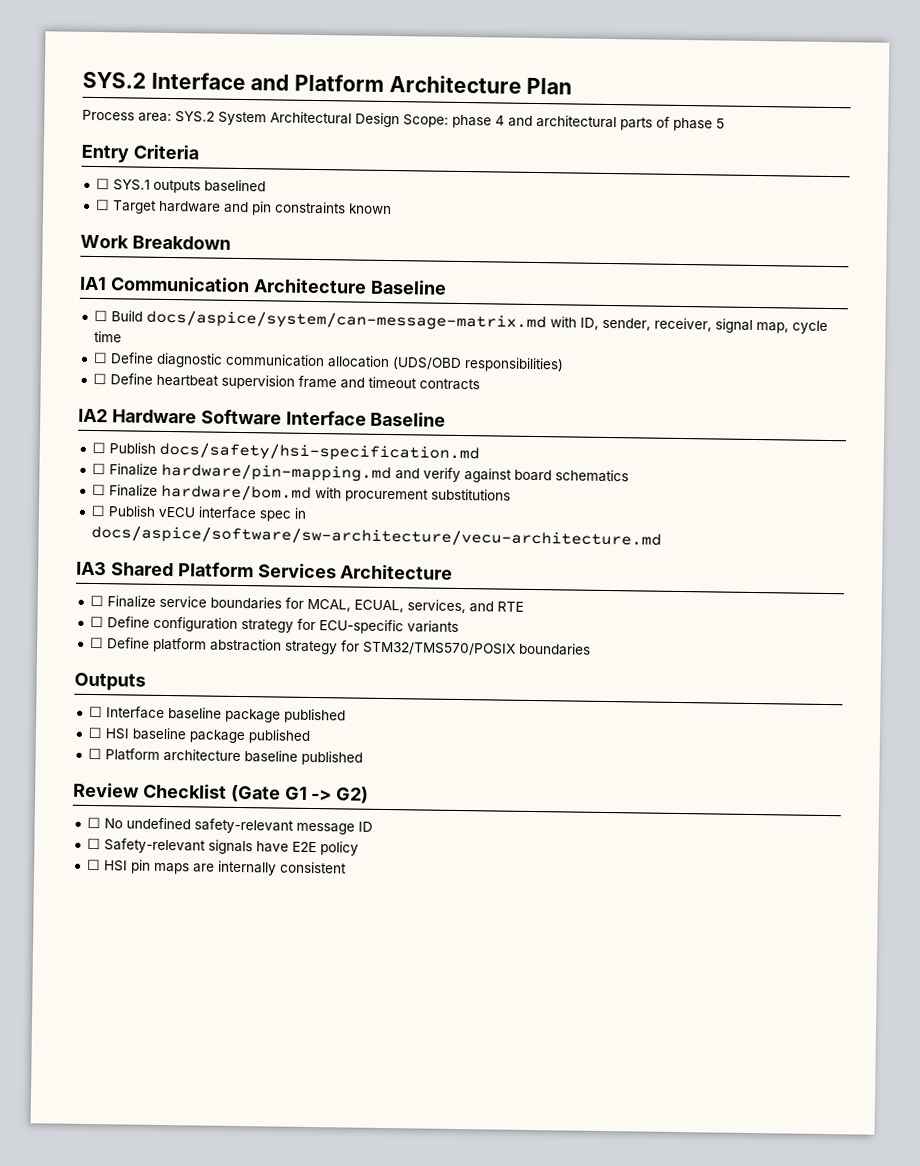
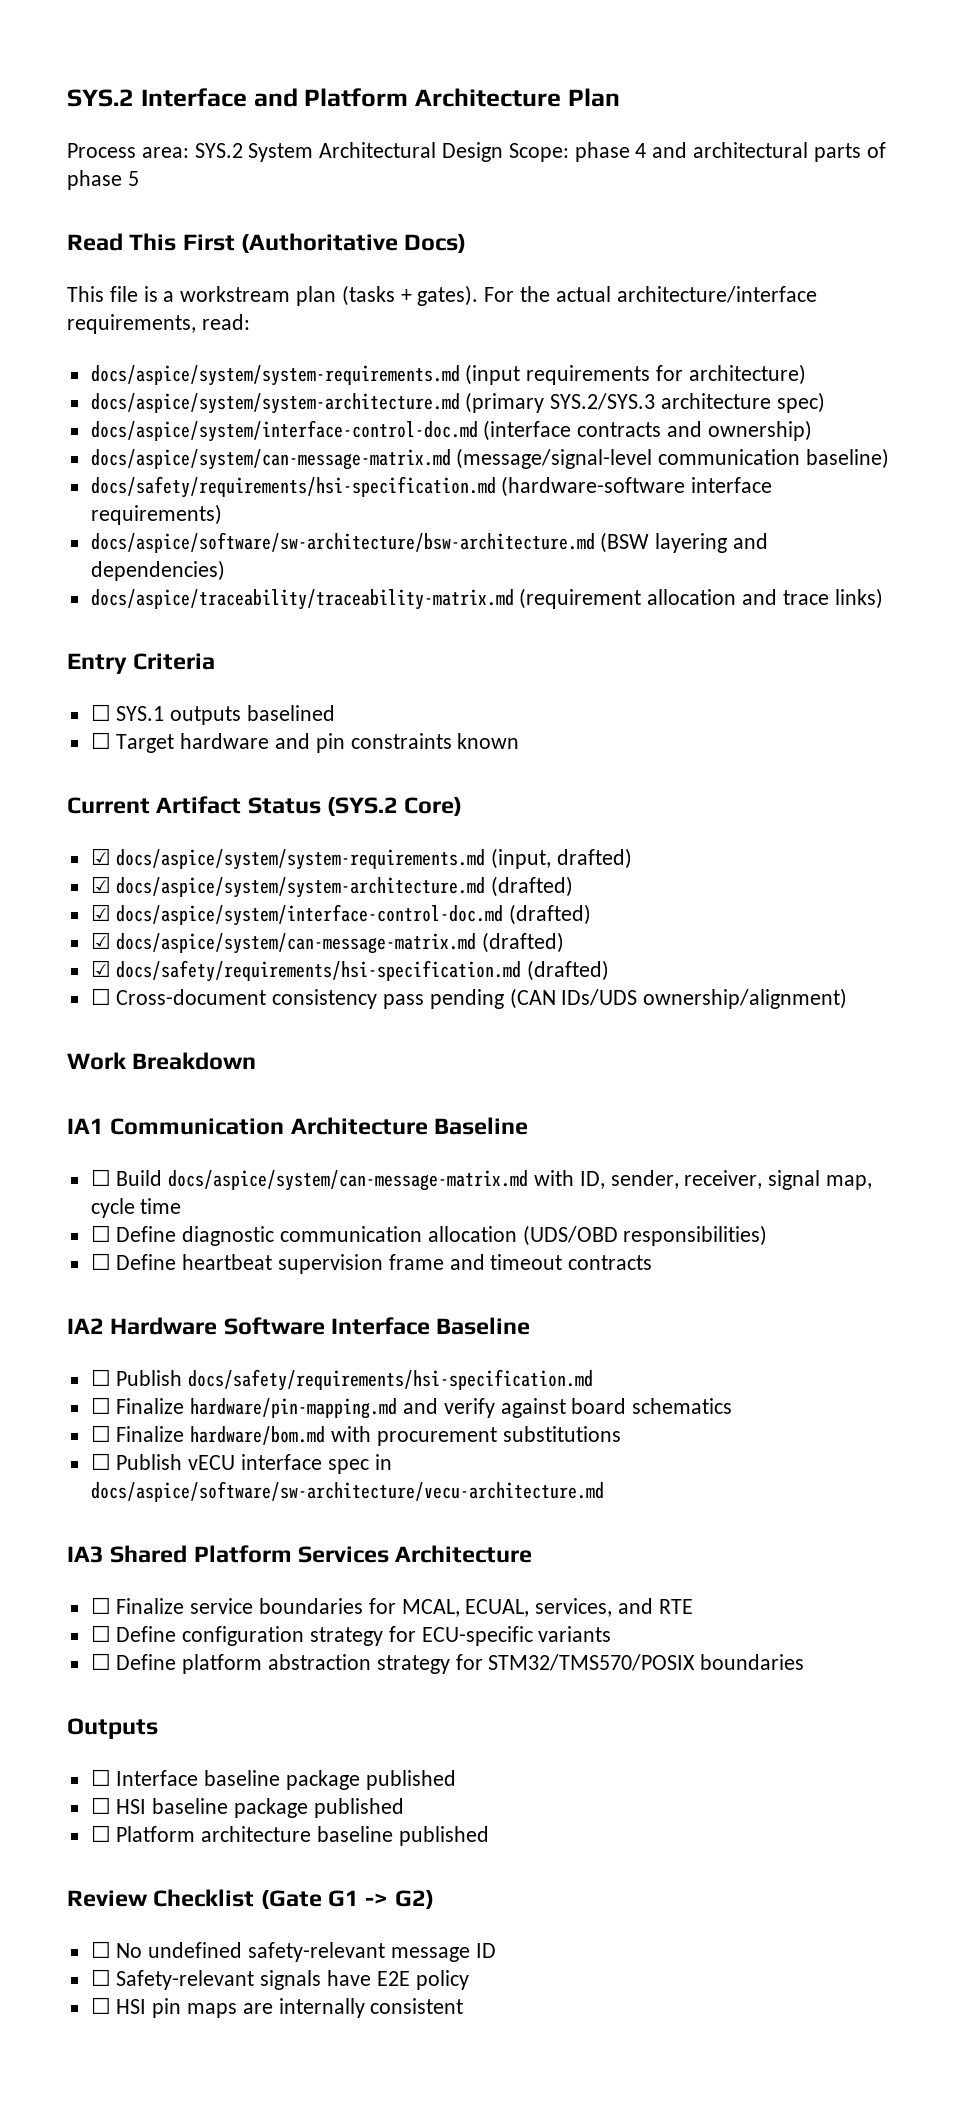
+ Read This First (Authoritative Docs)
+ This file is a workstream plan (tasks + gates). For the actual architecture/interface requirements, read:
+ docs/aspice/system/system-requirements.md (input requirements for architecture)
+ docs/aspice/system/system-architecture.md (primary SYS.2/SYS.3 architecture spec)
+ docs/aspice/system/interface-control-doc.md (interface contracts and ownership)
+ docs/aspice/system/can-message-matrix.md (message/signal-level communication baseline)
+ docs/safety/requirements/hsi-specification.md (hardware-software interface requirements)
+ docs/aspice/software/sw-architecture/bsw-architecture.md (BSW layering and dependencies)
+ docs/aspice/traceability/traceability-matrix.md (requirement allocation and trace links)
+ Current Artifact Status (SYS.2 Core)
+ ☑ docs/aspice/system/system-requirements.md (input, drafted)
+ ☑ docs/aspice/system/system-architecture.md (drafted)
+ ☑ docs/aspice/system/interface-control-doc.md (drafted)
+ ☑ docs/aspice/system/can-message-matrix.md (drafted)
+ ☑ docs/safety/requirements/hsi-specification.md (drafted)
+ ☐ Cross-document consistency pass pending (CAN IDs/UDS ownership/alignment)
- ☐ Publish docs/safety/hsi-specification.md
+ ☐ Publish docs/safety/requirements/hsi-specification.md

